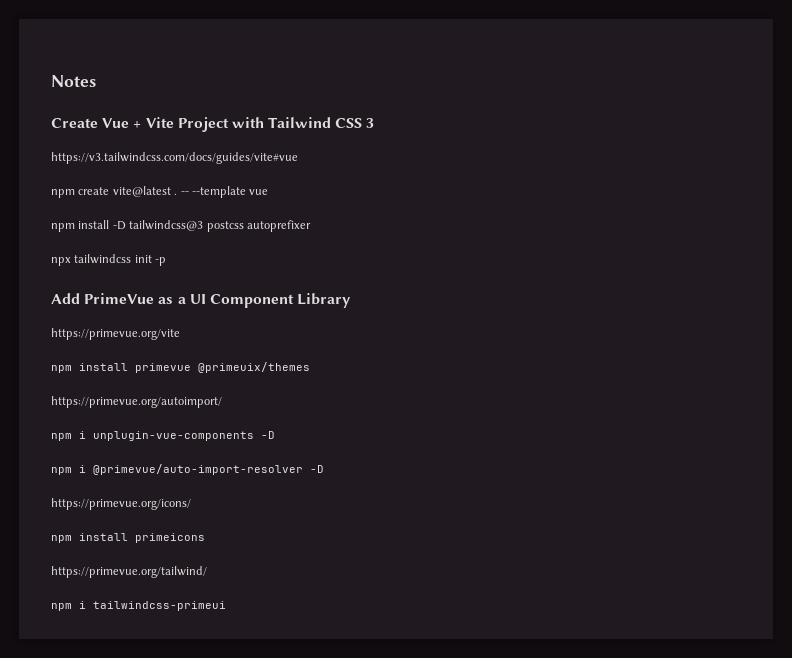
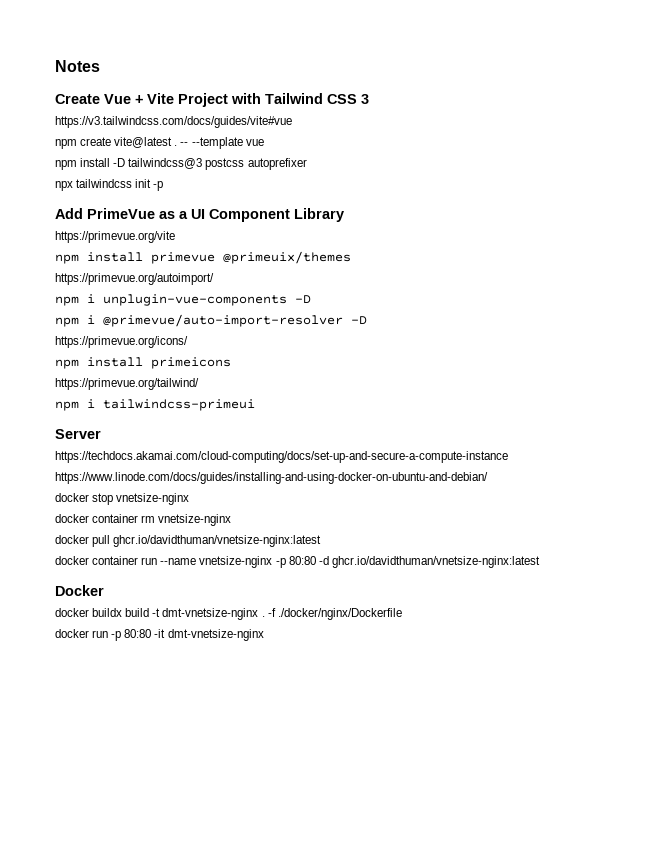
+ Server
+ https://techdocs.akamai.com/cloud-computing/docs/set-up-and-secure-a-compute-instance
+ https://www.linode.com/docs/guides/installing-and-using-docker-on-ubuntu-and-debian/
+ docker stop vnetsize-nginx
+ docker container rm vnetsize-nginx
+ docker pull ghcr.io/davidthuman/vnetsize-nginx:latest
+ docker container run --name vnetsize-nginx -p 80:80 -d ghcr.io/davidthuman/vnetsize-nginx:latest
+ Docker
+ docker buildx build -t dmt-vnetsize-nginx . -f ./docker/nginx/Dockerfile
+ docker run -p 80:80 -it dmt-vnetsize-nginx

